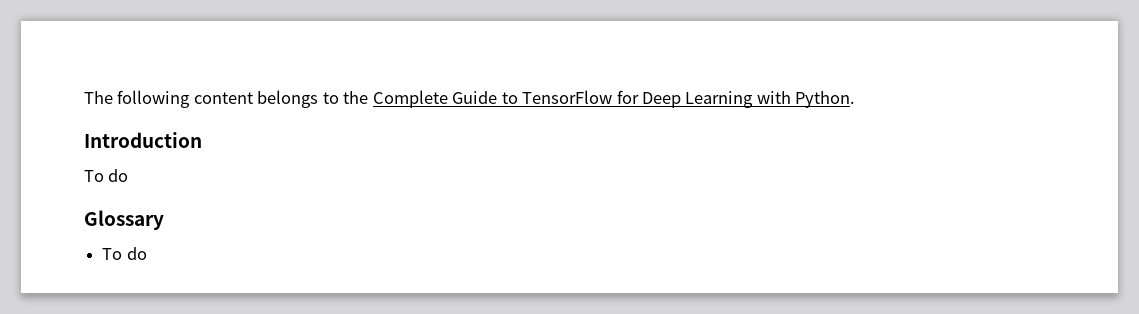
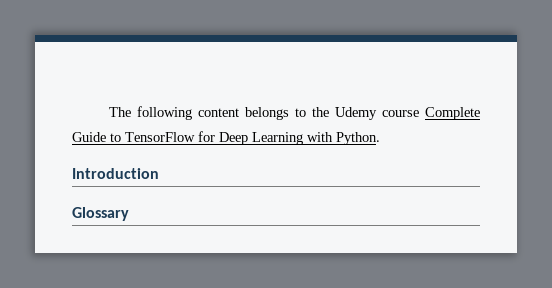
- The following content belongs to the Complete Guide to TensorFlow for Deep Learning with Python.
+ The following content belongs to the Udemy course Complete Guide to TensorFlow for Deep Learning with Python.
  Introduction
- To do
  Glossary
- To do

